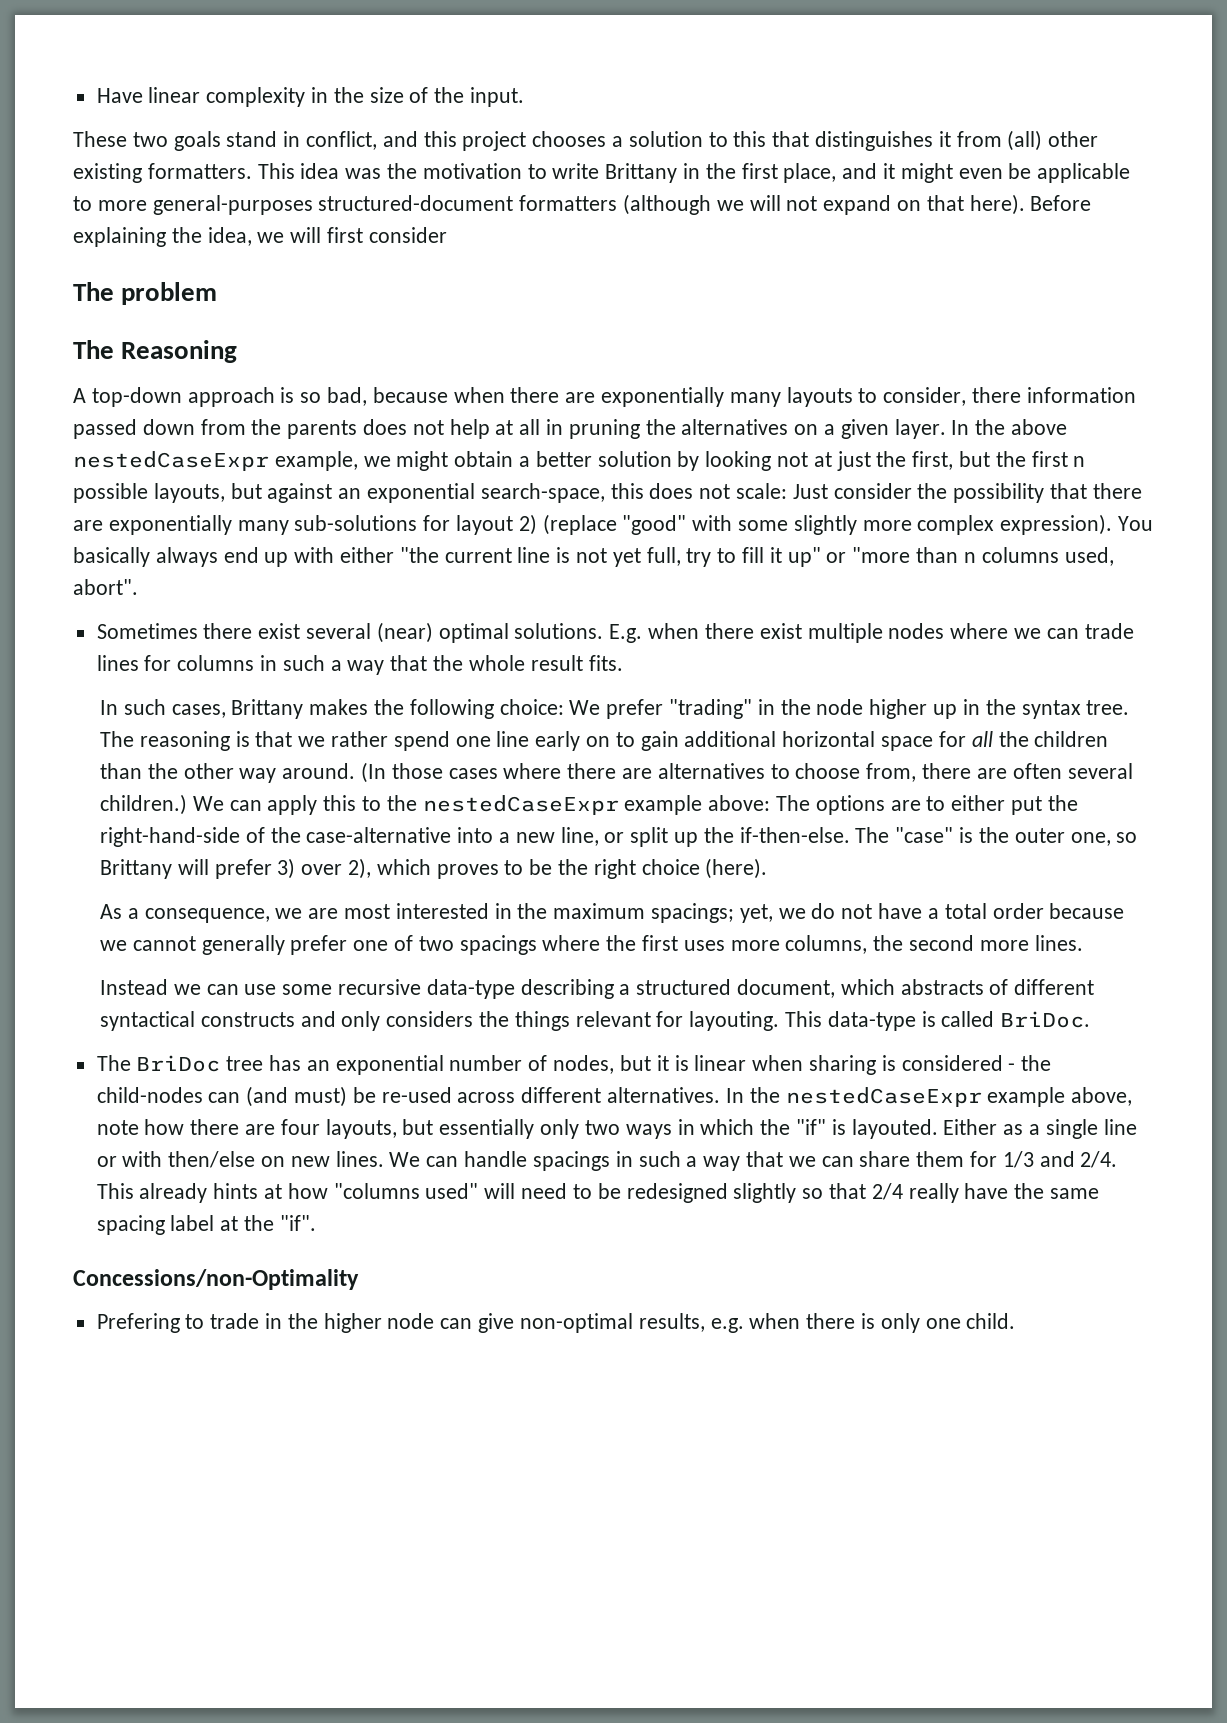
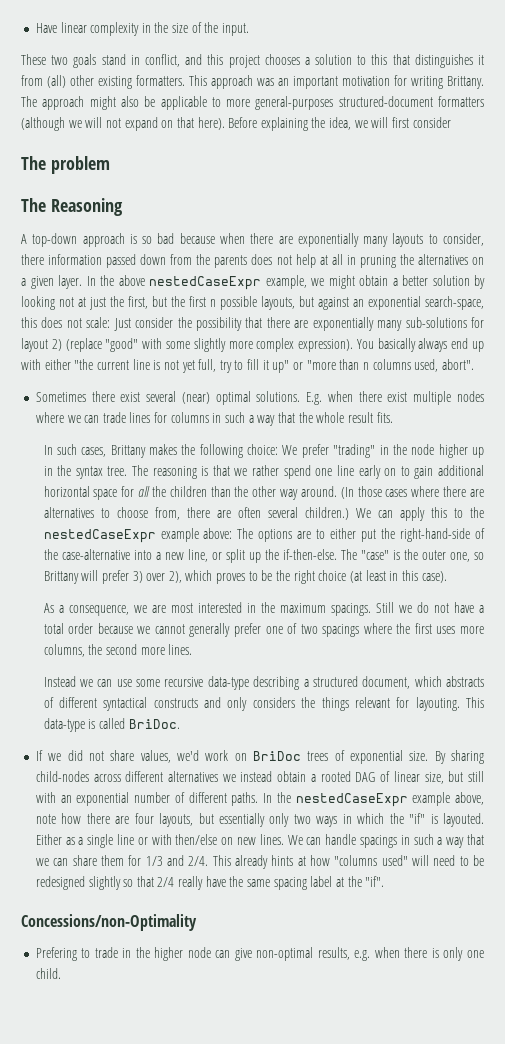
- This idea was the motivation to write Brittany in the first place, and it might even be applicable to more general-purposes structured-document formatters (although we will not expand on that here).
+ This approach was an important motivation for writing Brittany. The approach might also be applicable to more general-purposes structured-document formatters (although we will not expand on that here).
- A top-down approach is so bad, because when there are exponentially many layouts to consider, there information passed down from the parents does not help at all in pruning the alternatives on a given layer.
+ A top-down approach is so bad because when there are exponentially many layouts to consider, there information passed down from the parents does not help at all in pruning the alternatives on a given layer.
- The "case" is the outer one, so Brittany will prefer 3) over 2), which proves to be the right choice (here).
+ The "case" is the outer one, so Brittany will prefer 3) over 2), which proves to be the right choice (at least in this case).
- As a consequence, we are most interested in the maximum spacings; yet, we do not have a total order because we cannot generally prefer one of two spacings where the first uses more columns, the second more lines.
+ As a consequence, we are most interested in the maximum spacings. Still we do not have a total order because we cannot generally prefer one of two spacings where the first uses more columns, the second more lines.
- The BriDoc tree has an exponential number of nodes, but it is linear when sharing is considered - the child-nodes can (and must) be re-used across different alternatives.
+ If we did not share values, we'd work on BriDoc trees of exponential size. By sharing child-nodes across different alternatives we instead obtain a rooted DAG of linear size, but still with an exponential number of different paths.

